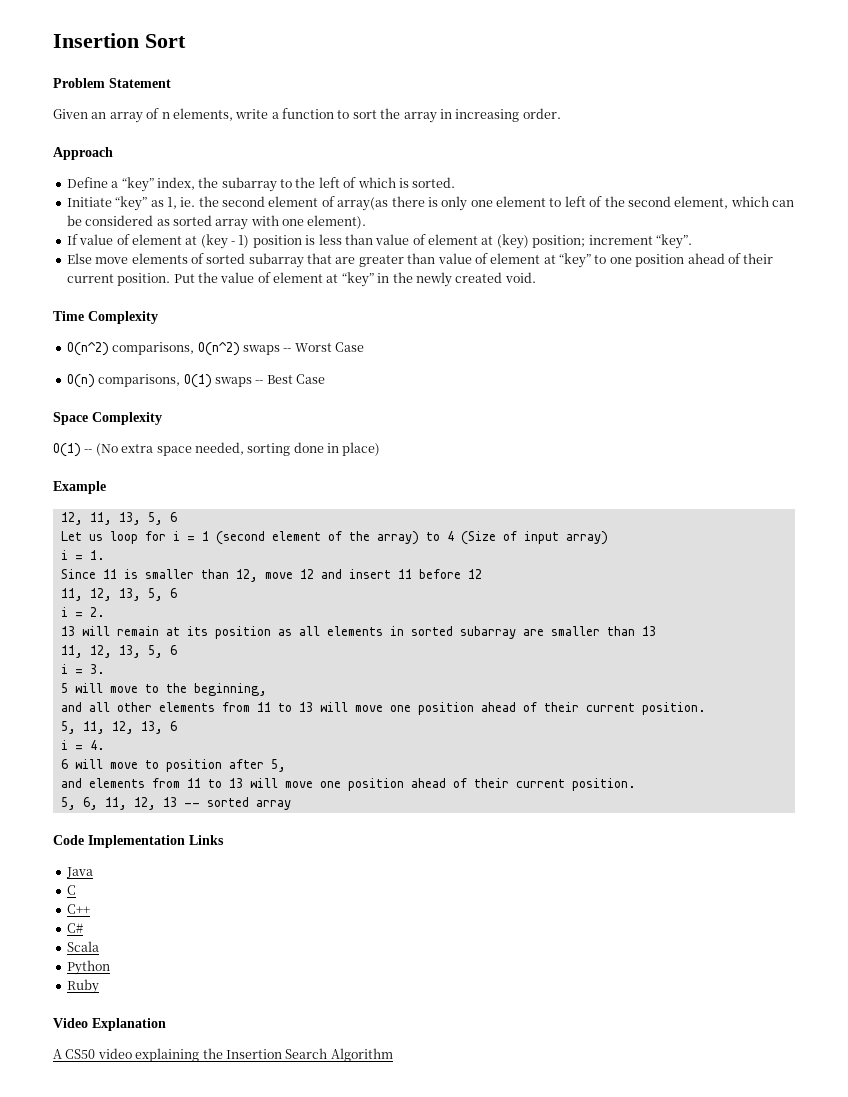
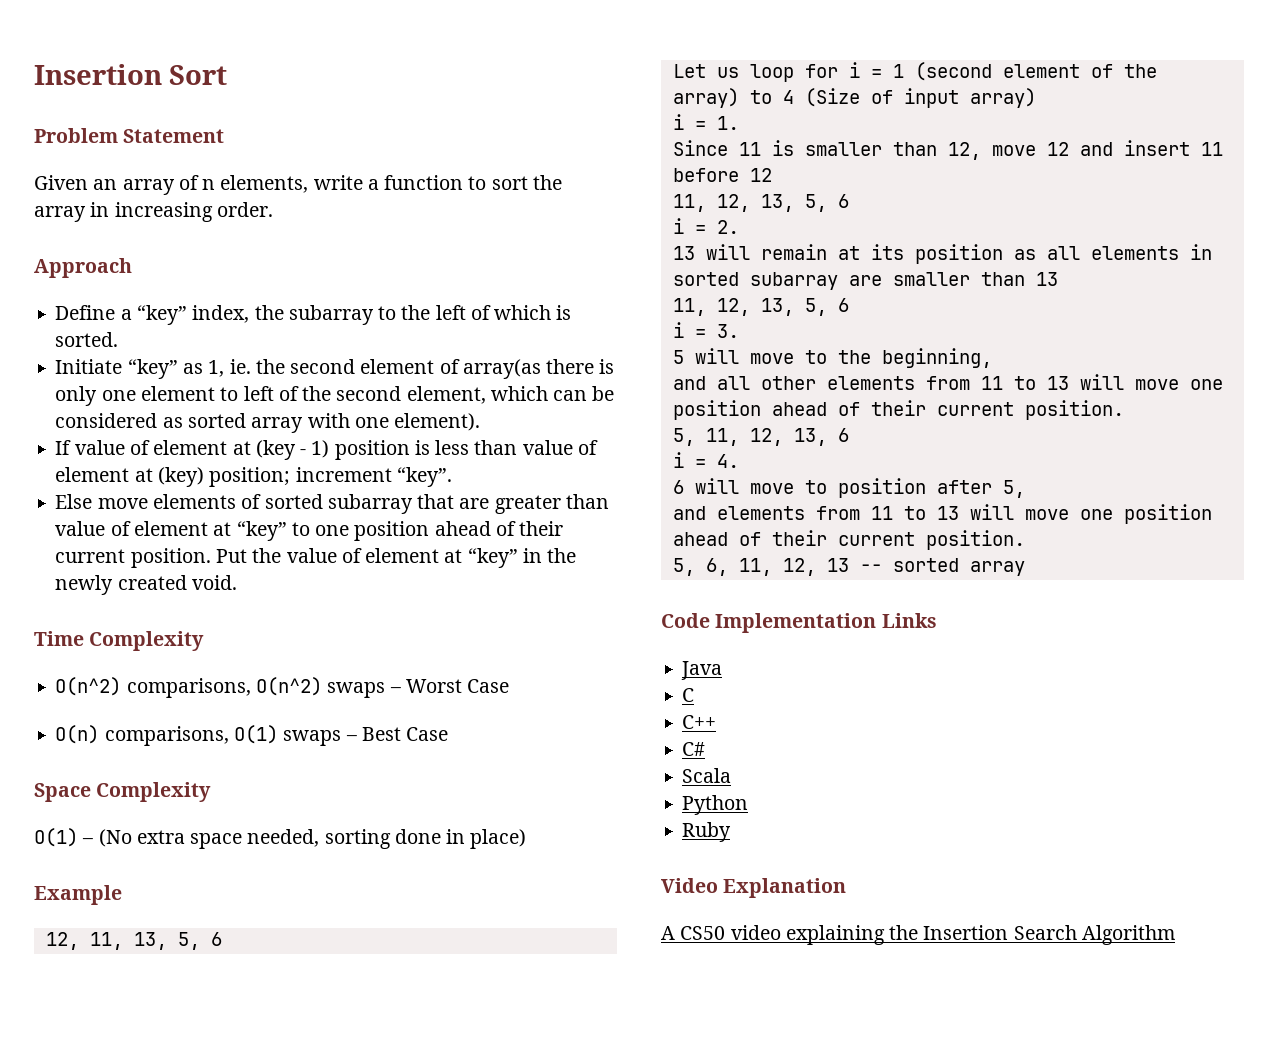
- О(n^2) comparisons, О(n^2) swaps -- Worst Case
+ О(n^2) comparisons, О(n^2) swaps – Worst Case
- O(n) comparisons, O(1) swaps -- Best Case
+ O(n) comparisons, O(1) swaps – Best Case
- O(1) -- (No extra space needed, sorting done in place)
+ O(1) – (No extra space needed, sorting done in place)

